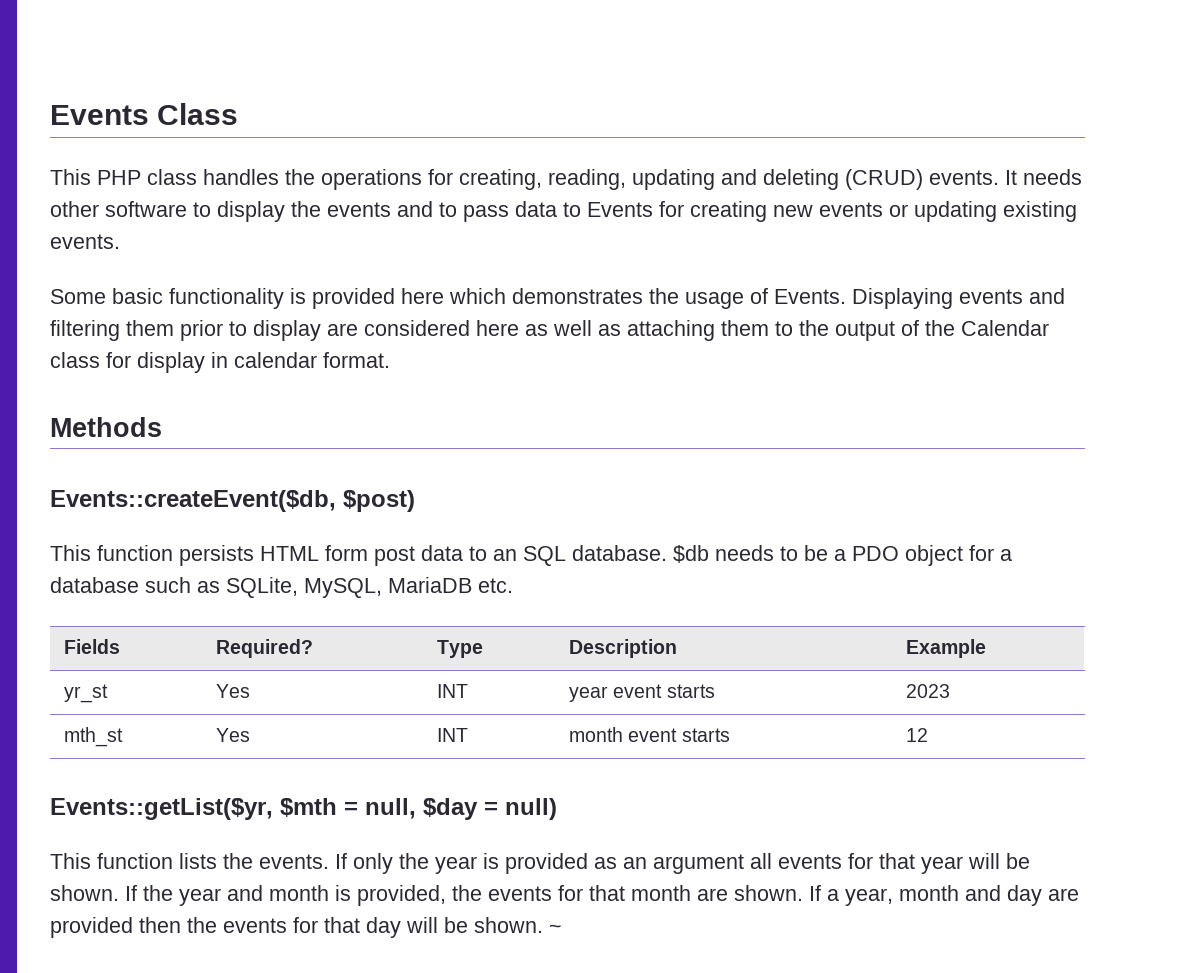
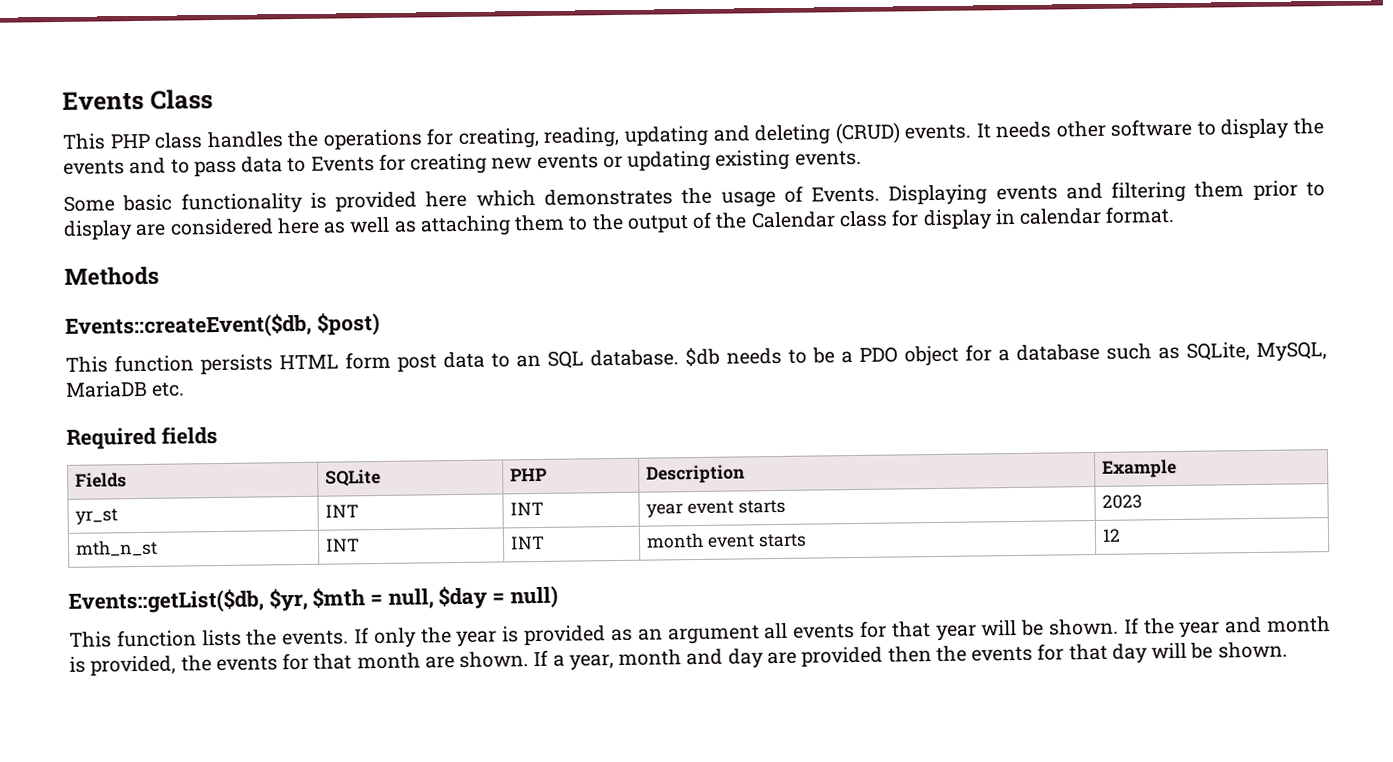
+ Required fields
- Fields | Required? | Type | Description | Example
+ Fields | SQLite | PHP | Description | Example
- yr_st | Yes | INT | year event starts | 2023
+ yr_st | INT | INT | year event starts | 2023
- mth_st | Yes | INT | month event starts | 12
+ mth_n_st | INT | INT | month event starts | 12
- Events::getList($yr, $mth = null, $day = null)
+ Events::getList($db, $yr, $mth = null, $day = null)
- ~

